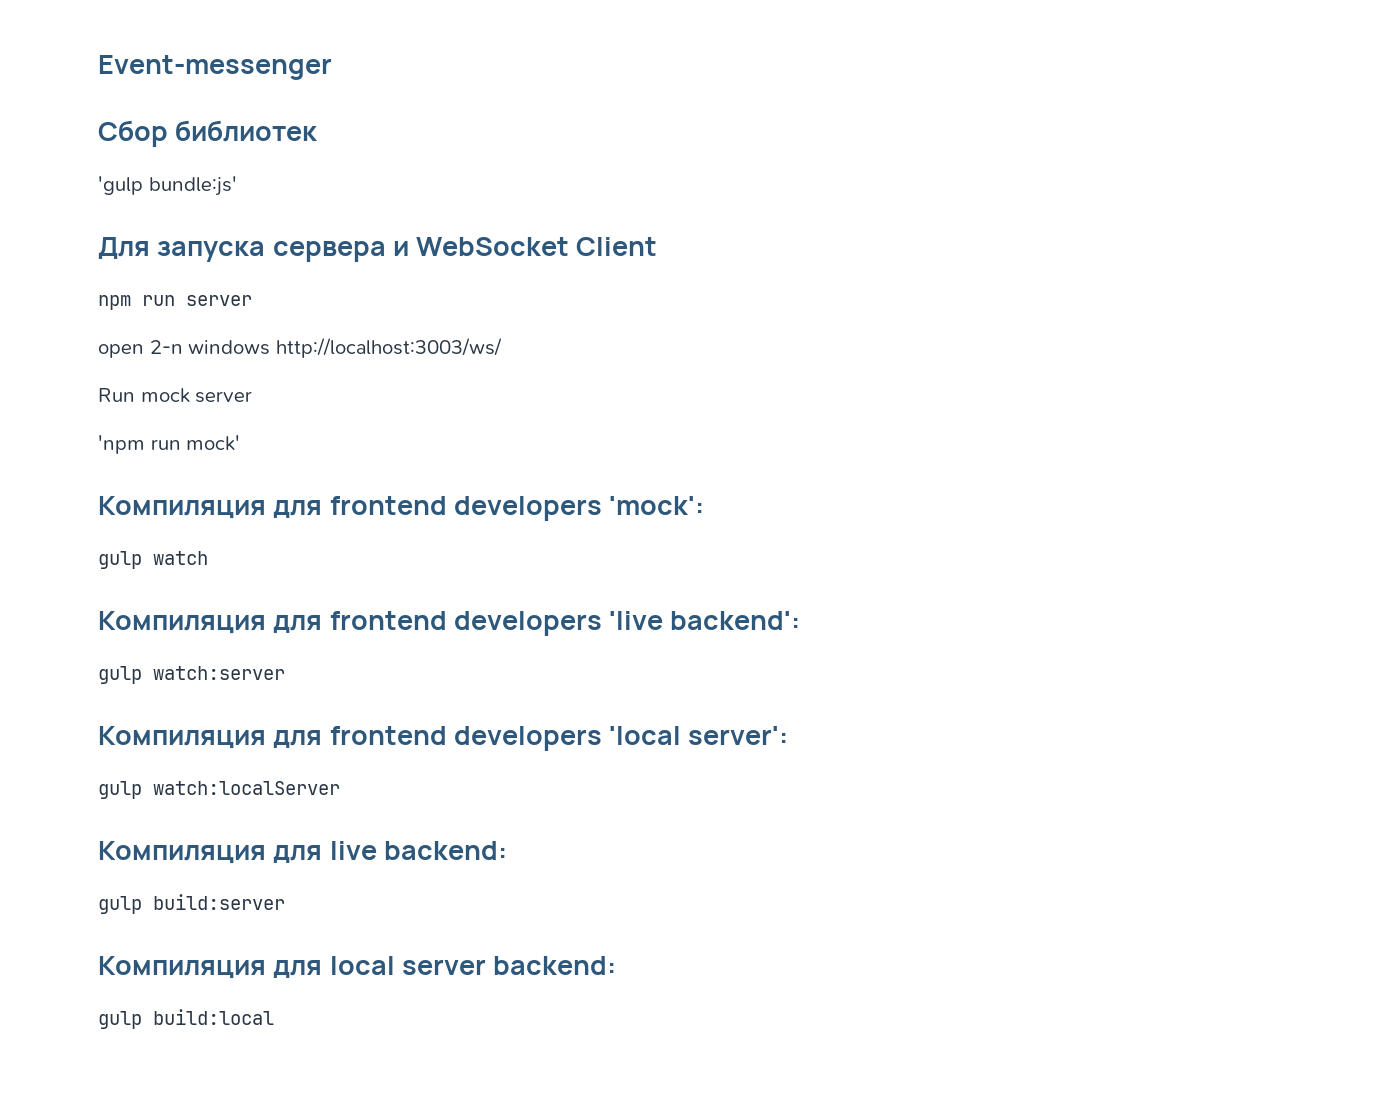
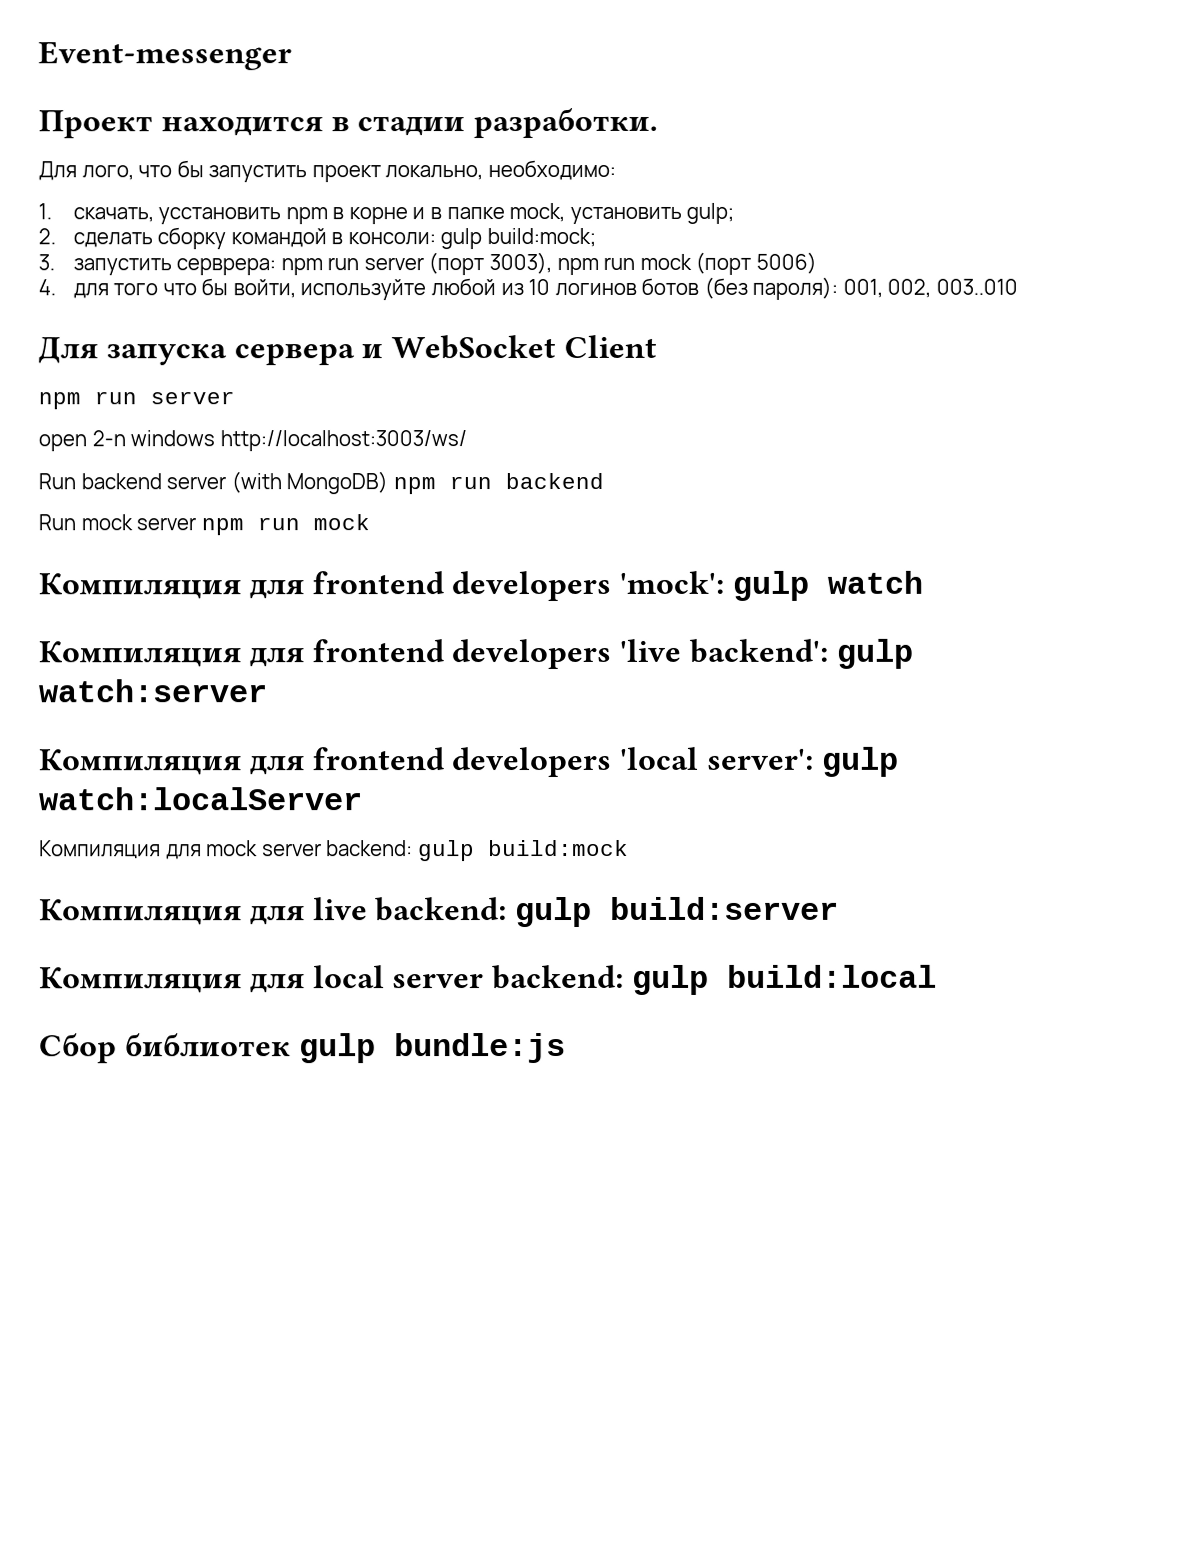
- Сбор библиотек
- 'gulp bundle:js'
+ Проект находится в стадии разработки.
+ Для лого, что бы запустить проект локально, необходимо:
+ 1. скачать, усстановить npm в корне и в папке mock, установить gulp;
+ 2. сделать сборку командой в консоли: gulp build:mock;
+ 3. запустить серврера: npm run server (порт 3003), npm run mock (порт 5006)
+ 4. для того что бы войти, используйте любой из 10 логинов ботов (без пароля): 001, 002, 003..010
+ Run backend server (with MongoDB) npm run backend
- Run mock server
- 'npm run mock'
+ Run mock server npm run mock
- Компиляция для frontend developers 'mock':
- gulp watch
+ Компиляция для frontend developers 'mock': gulp watch
- Компиляция для frontend developers 'live backend':
- gulp watch:server
+ Компиляция для frontend developers 'live backend': gulp watch:server
- Компиляция для frontend developers 'local server':
- gulp watch:localServer
+ Компиляция для frontend developers 'local server': gulp watch:localServer
+ Компиляция для mock server backend: gulp build:mock
- Компиляция для live backend:
- gulp build:server
+ Компиляция для live backend: gulp build:server
- Компиляция для local server backend:
- gulp build:local
+ Компиляция для local server backend: gulp build:local
+ Сбор библиотек gulp bundle:js

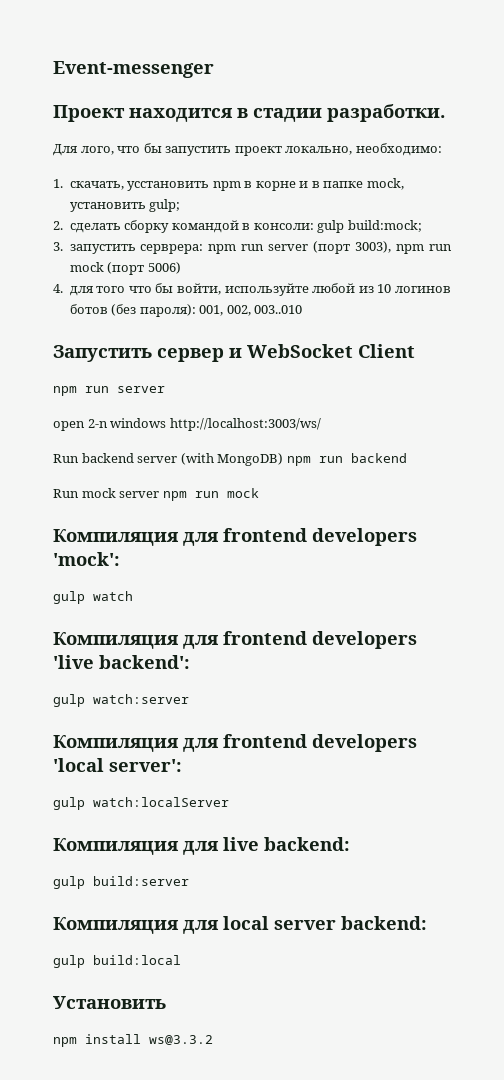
- Для запуска сервeра и WebSocket Client
+ Запустить сервeр и WebSocket Client
- Компиляция для frontend developers 'mock': gulp watch
+ Компиляция для frontend developers 'mock':
+ gulp watch
- Компиляция для frontend developers 'live backend': gulp watch:server
+ Компиляция для frontend developers 'live backend':
+ gulp watch:server
- Компиляция для frontend developers 'local server': gulp watch:localServer
+ Компиляция для frontend developers 'local server':
+ gulp watch:localServer
- Компиляция для mock server backend: gulp build:mock
- Компиляция для live backend: gulp build:server
+ Компиляция для live backend:
+ gulp build:server
- Компиляция для local server backend: gulp build:local
+ Компиляция для local server backend:
+ gulp build:local
- Сбор библиотек gulp bundle:js
+ Установить
+ npm install ws@3.3.2

